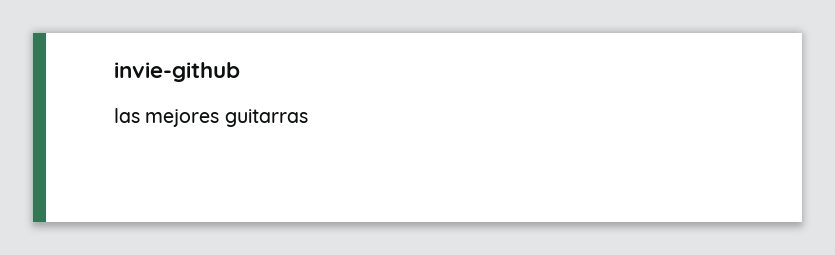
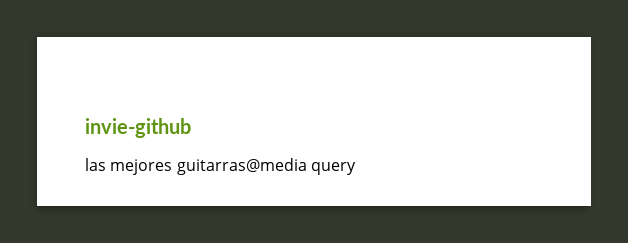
- las mejores guitarras
+ las mejores guitarras@media query

